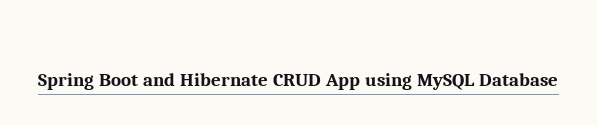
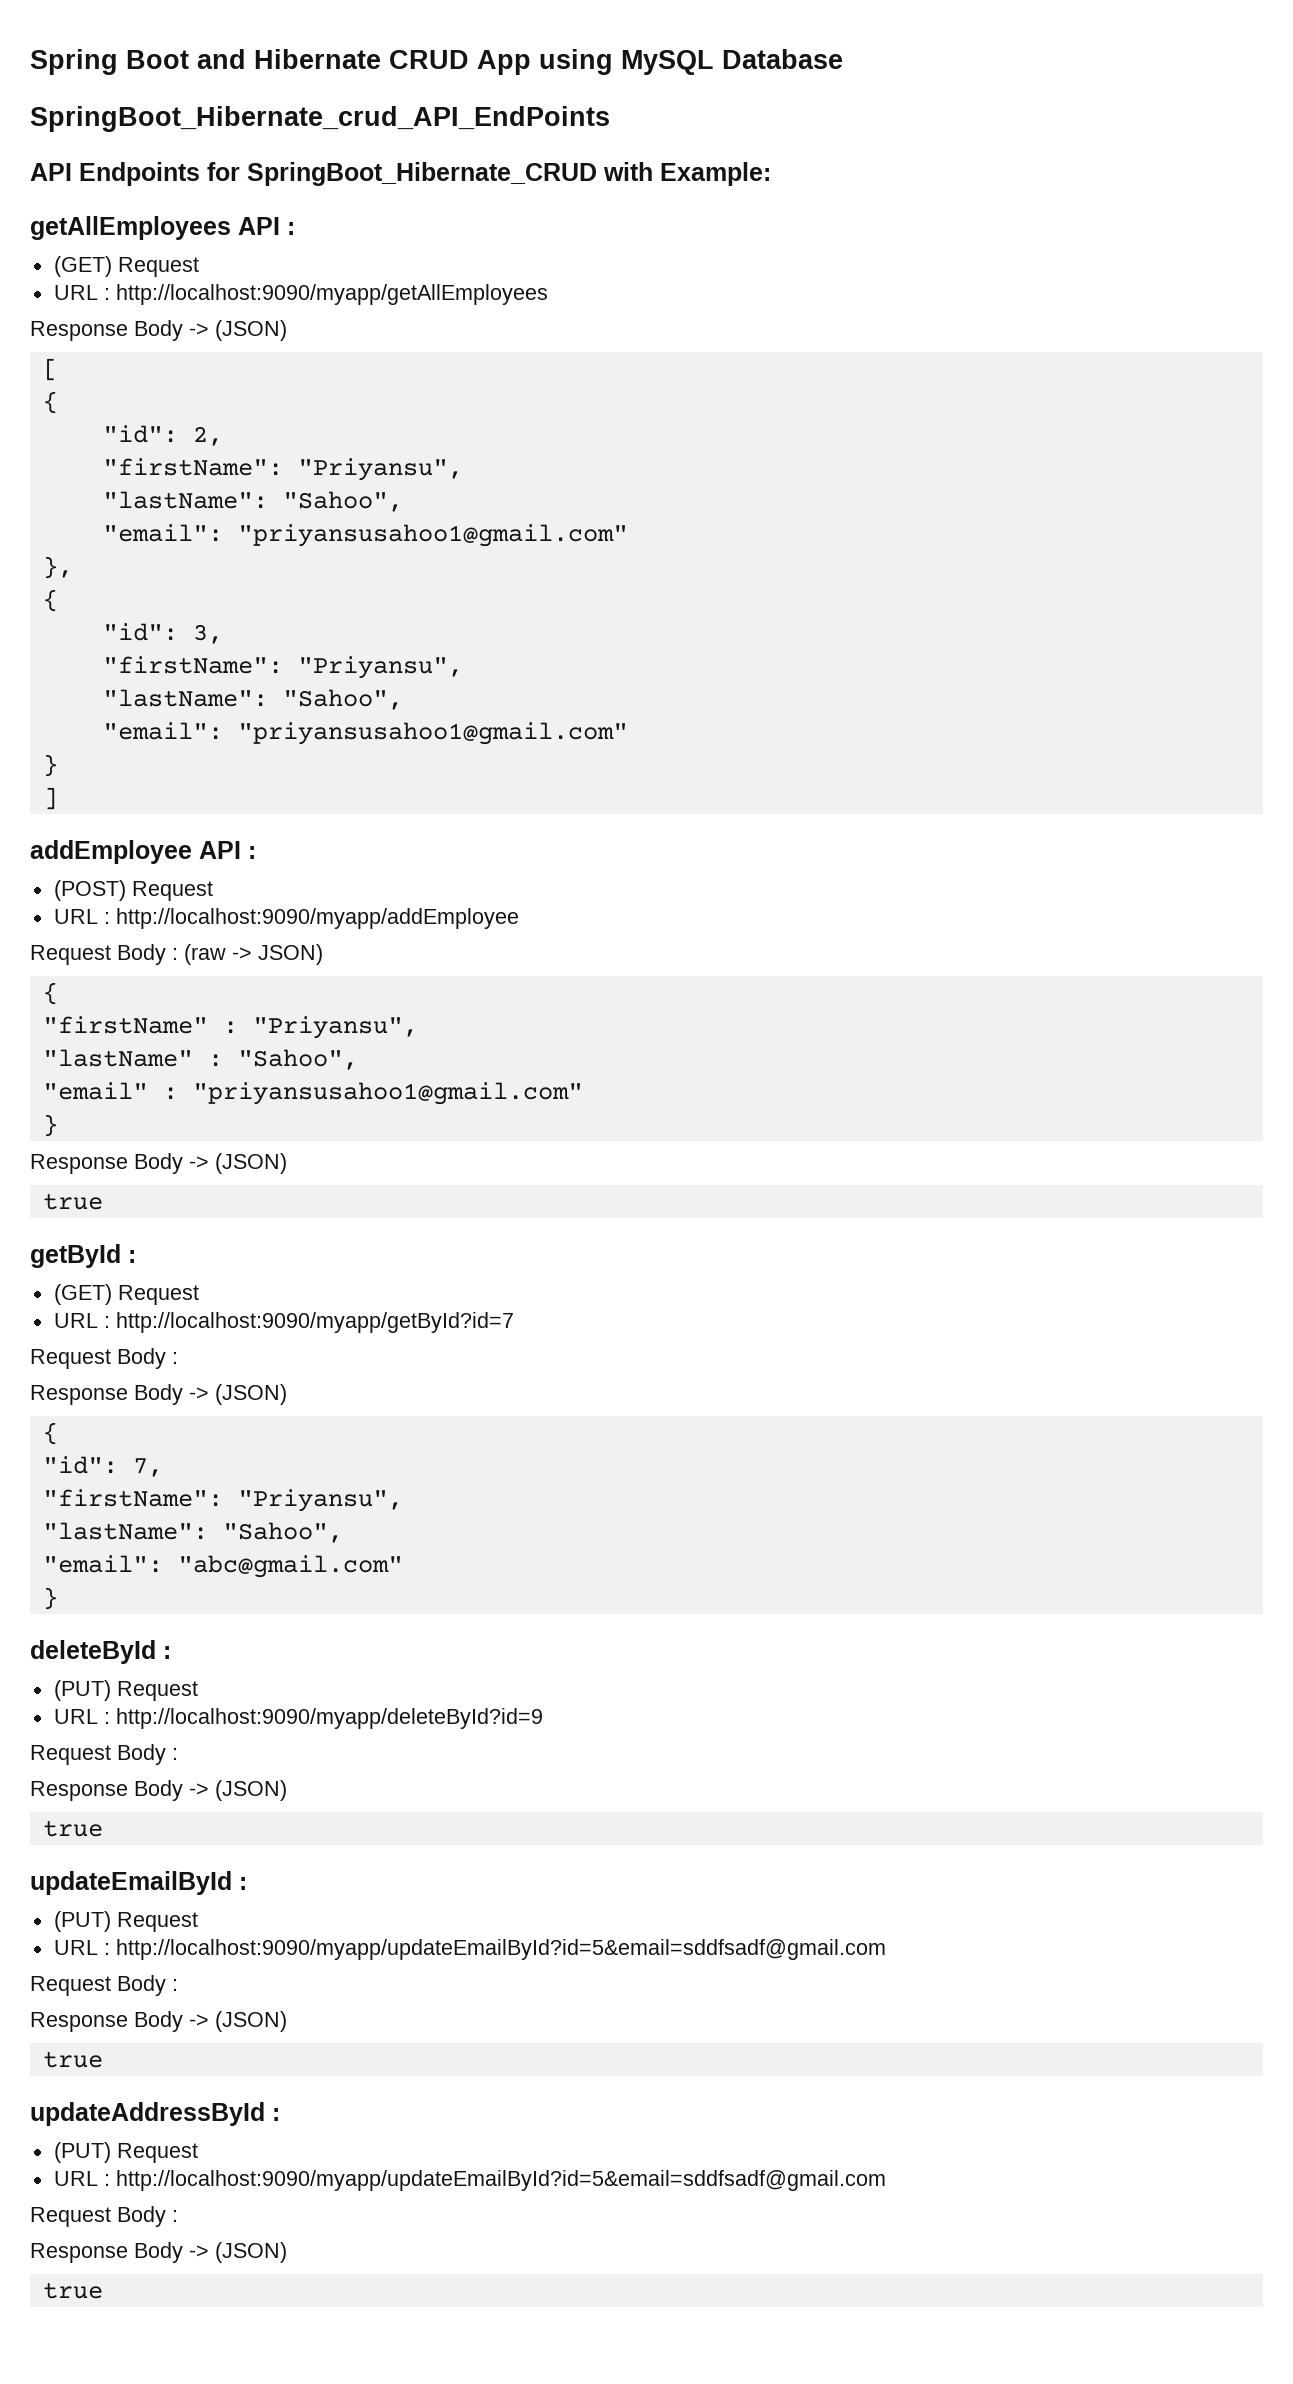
+ SpringBoot_Hibernate_crud_API_EndPoints
+ API Endpoints for SpringBoot_Hibernate_CRUD with Example:
+ getAllEmployees API :
+ (GET) Request
+ URL : http://localhost:9090/myapp/getAllEmployees
+ Response Body -> (JSON)
+ [
+ {
+ "id": 2,
+ "firstName": "Priyansu",
+ "lastName": "Sahoo",
+ "email": "priyansusahoo1@gmail.com"
+ },
+ {
+ "id": 3,
+ "firstName": "Priyansu",
+ "lastName": "Sahoo",
+ "email": "priyansusahoo1@gmail.com"
+ }
+ ]
+ addEmployee API :
+ (POST) Request
+ URL : http://localhost:9090/myapp/addEmployee
+ Request Body : (raw -> JSON)
+ {
+ "firstName" : "Priyansu",
+ "lastName" : "Sahoo",
+ "email" : "priyansusahoo1@gmail.com"
+ }
+ Response Body -> (JSON)
+ true
+ getById :
+ (GET) Request
+ URL : http://localhost:9090/myapp/getById?id=7
+ Request Body :
+ Response Body -> (JSON)
+ {
+ "id": 7,
+ "firstName": "Priyansu",
+ "lastName": "Sahoo",
+ "email": "abc@gmail.com"
+ }
+ deleteById :
+ (PUT) Request
+ URL : http://localhost:9090/myapp/deleteById?id=9
+ Request Body :
+ Response Body -> (JSON)
+ true
+ updateEmailById :
+ (PUT) Request
+ URL : http://localhost:9090/myapp/updateEmailById?id=5&email=sddfsadf@gmail.com
+ Request Body :
+ Response Body -> (JSON)
+ true
+ updateAddressById :
+ (PUT) Request
+ URL : http://localhost:9090/myapp/updateEmailById?id=5&email=sddfsadf@gmail.com
+ Request Body :
+ Response Body -> (JSON)
+ true

